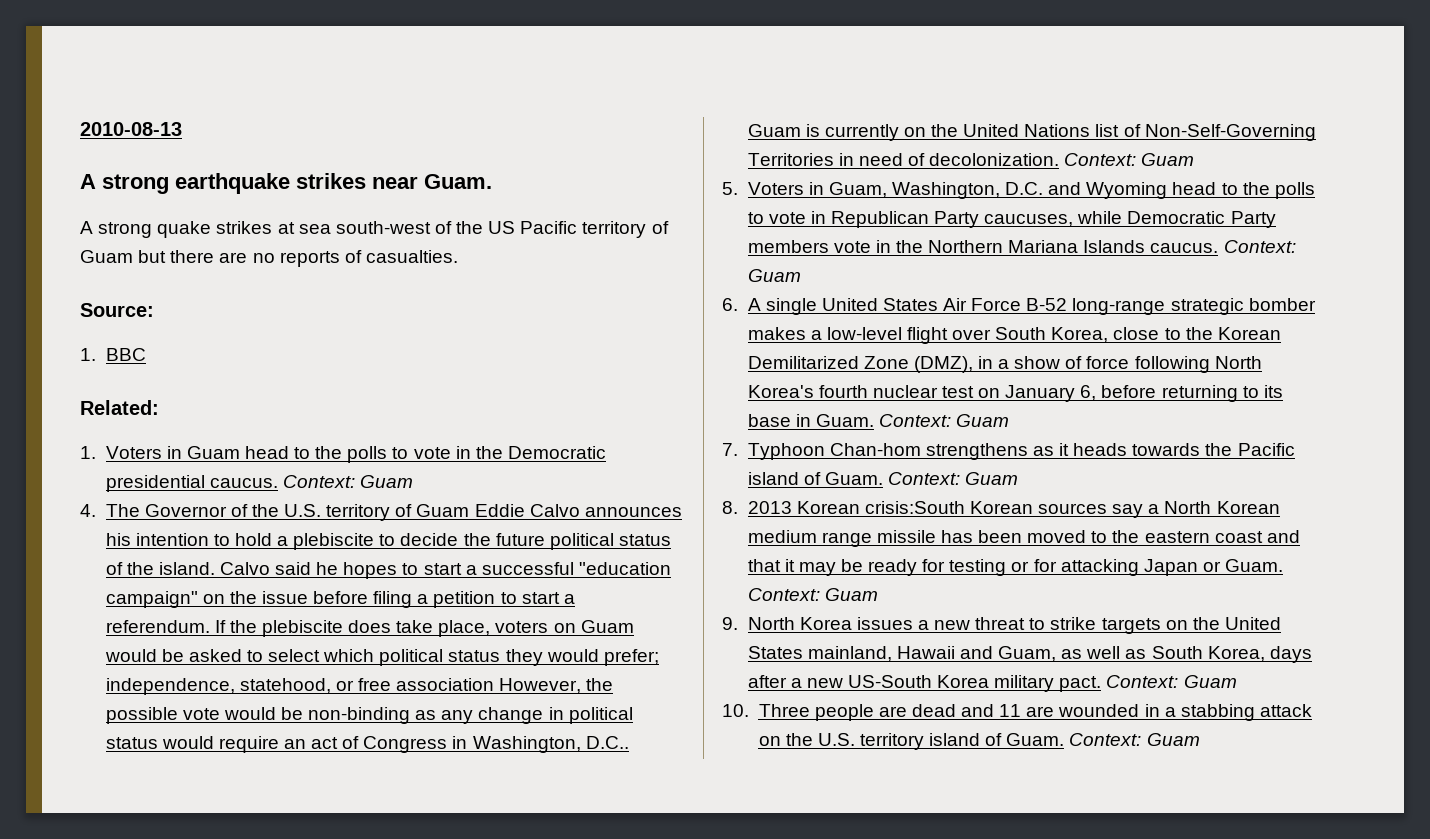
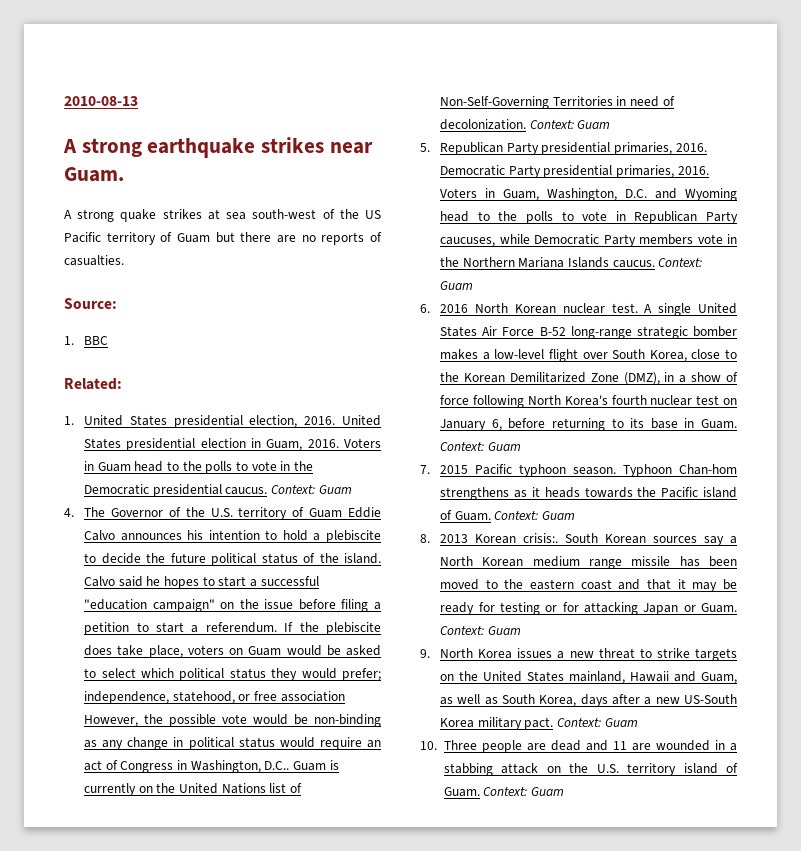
- 1. Voters in Guam head to the polls to vote in the Democratic presidential caucus.
+ 1. United States presidential election, 2016. United States presidential election in Guam, 2016. Voters in Guam head to the polls to vote in the Democratic presidential caucus.
- 5. Voters in Guam, Washington, D.C. and Wyoming head to the polls to vote in Republican Party caucuses, while Democratic Party members vote in the Northern Mariana Islands caucus.
+ 5. Republican Party presidential primaries, 2016. Democratic Party presidential primaries, 2016. Voters in Guam, Washington, D.C. and Wyoming head to the polls to vote in Republican Party caucuses, while Democratic Party members vote in the Northern Mariana Islands caucus.
- 6. A single United States Air Force B-52 long-range strategic bomber makes a low-level flight over South Korea, close to the Korean Demilitarized Zone (DMZ), in a show of force following North Korea's fourth nuclear test on January 6, before returning to its base in Guam.
+ 6. 2016 North Korean nuclear test. A single United States Air Force B-52 long-range strategic bomber makes a low-level flight over South Korea, close to the Korean Demilitarized Zone (DMZ), in a show of force following North Korea's fourth nuclear test on January 6, before returning to its base in Guam.
- 7. Typhoon Chan-hom strengthens as it heads towards the Pacific island of Guam.
+ 7. 2015 Pacific typhoon season. Typhoon Chan-hom strengthens as it heads towards the Pacific island of Guam.
- 8. 2013 Korean crisis:South Korean sources say a North Korean medium range missile has been moved to the eastern coast and that it may be ready for testing or for attacking Japan or Guam.
+ 8. 2013 Korean crisis:. South Korean sources say a North Korean medium range missile has been moved to the eastern coast and that it may be ready for testing or for attacking Japan or Guam.

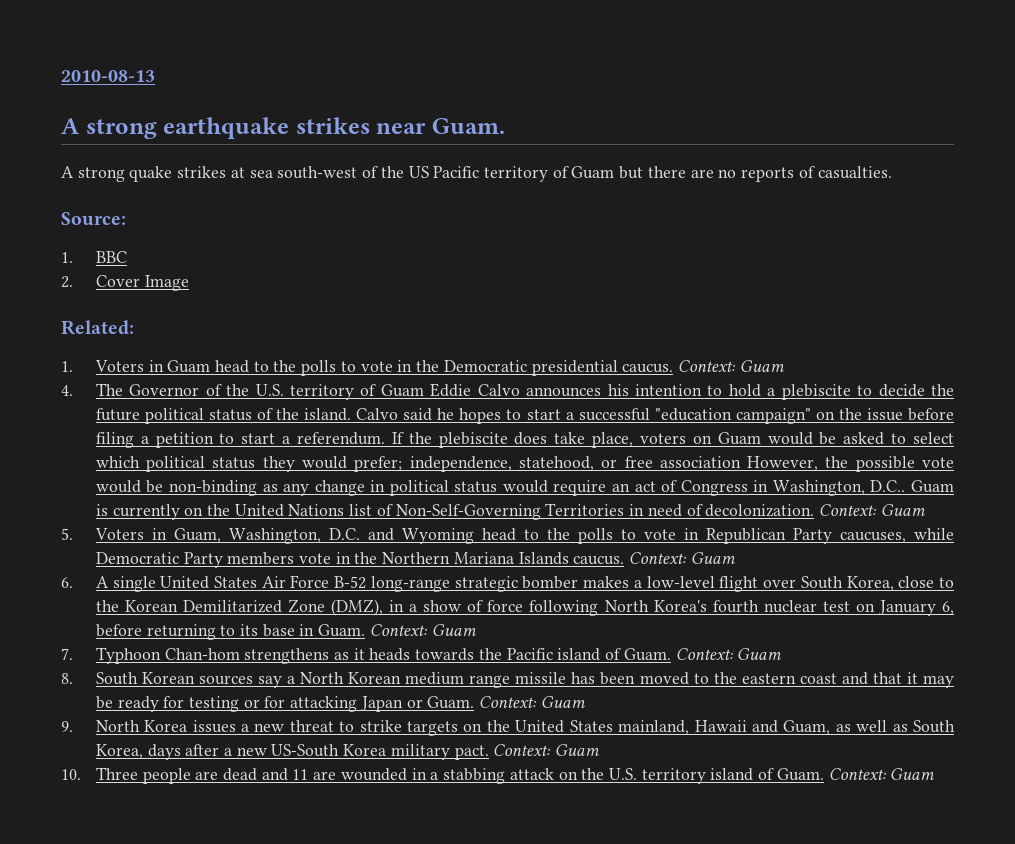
+ 2. Cover Image
- 1. United States presidential election, 2016. United States presidential election in Guam, 2016. Voters in Guam head to the polls to vote in the Democratic presidential caucus.
+ 1. Voters in Guam head to the polls to vote in the Democratic presidential caucus.
- 5. Republican Party presidential primaries, 2016. Democratic Party presidential primaries, 2016. Voters in Guam, Washington, D.C. and Wyoming head to the polls to vote in Republican Party caucuses, while Democratic Party members vote in the Northern Mariana Islands caucus.
+ 5. Voters in Guam, Washington, D.C. and Wyoming head to the polls to vote in Republican Party caucuses, while Democratic Party members vote in the Northern Mariana Islands caucus.
- 6. 2016 North Korean nuclear test. A single United States Air Force B-52 long-range strategic bomber makes a low-level flight over South Korea, close to the Korean Demilitarized Zone (DMZ), in a show of force following North Korea's fourth nuclear test on January 6, before returning to its base in Guam.
+ 6. A single United States Air Force B-52 long-range strategic bomber makes a low-level flight over South Korea, close to the Korean Demilitarized Zone (DMZ), in a show of force following North Korea's fourth nuclear test on January 6, before returning to its base in Guam.
- 7. 2015 Pacific typhoon season. Typhoon Chan-hom strengthens as it heads towards the Pacific island of Guam.
+ 7. Typhoon Chan-hom strengthens as it heads towards the Pacific island of Guam.
- 8. 2013 Korean crisis:. South Korean sources say a North Korean medium range missile has been moved to the eastern coast and that it may be ready for testing or for attacking Japan or Guam.
+ 8. South Korean sources say a North Korean medium range missile has been moved to the eastern coast and that it may be ready for testing or for attacking Japan or Guam.

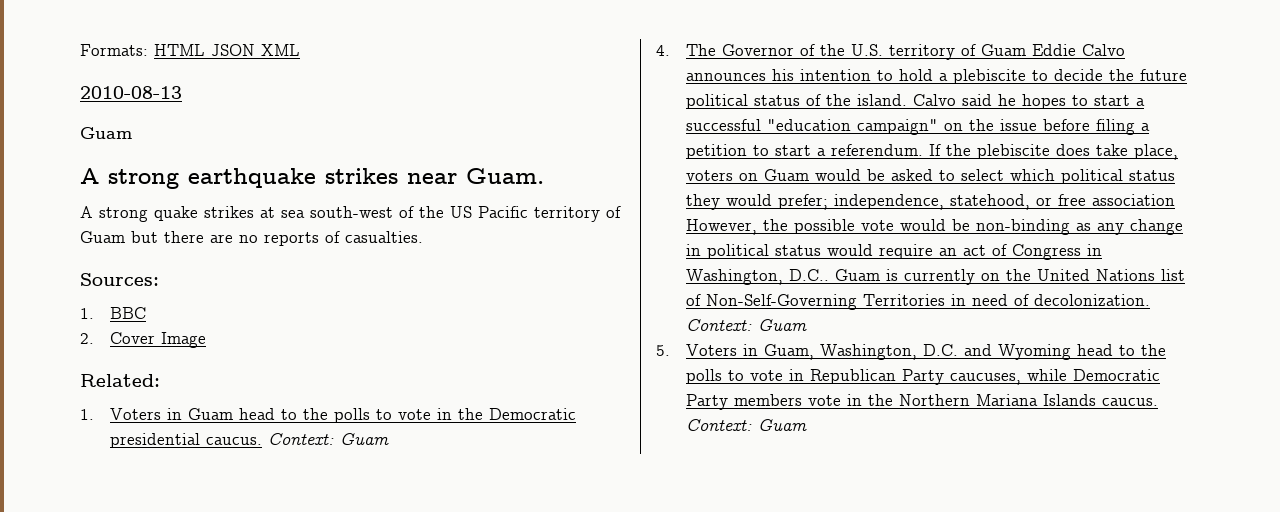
+ Formats: HTML JSON XML
  2010-08-13
+ Guam
- Source:
+ Sources:
- 6. A single United States Air Force B-52 long-range strategic bomber makes a low-level flight over South Korea, close to the Korean Demilitarized Zone (DMZ), in a show of force following North Korea's fourth nuclear test on January 6, before returning to its base in Guam. Context: Guam
- 7. Typhoon Chan-hom strengthens as it heads towards the Pacific island of Guam. Context: Guam
- 8. South Korean sources say a North Korean medium range missile has been moved to the eastern coast and that it may be ready for testing or for attacking Japan or Guam. Context: Guam
- 9. North Korea issues a new threat to strike targets on the United States mainland, Hawaii and Guam, as well as South Korea, days after a new US-South Korea military pact. Context: Guam
- 10. Three people are dead and 11 are wounded in a stabbing attack on the U.S. territory island of Guam. Context: Guam

